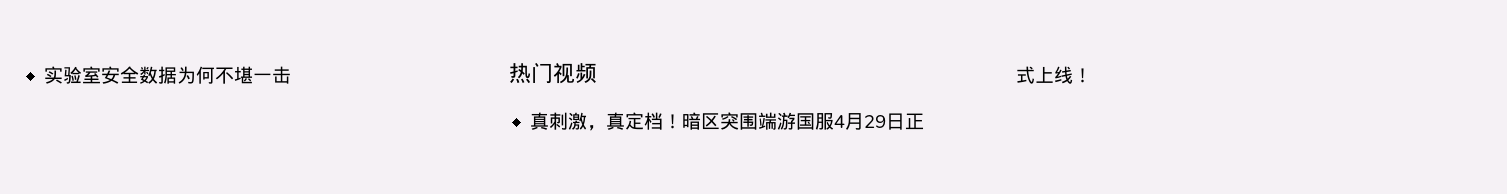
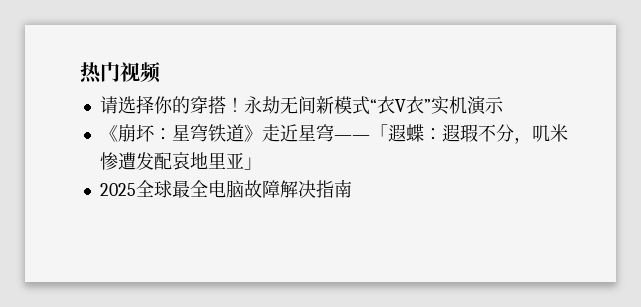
- 实验室安全数据为何不堪一击
  热门视频
- 真刺激，真定档！暗区突围端游国服4月29日正式上线！
+ 请选择你的穿搭！永劫无间新模式“衣V衣”实机演示
+ 《崩坏：星穹铁道》走近星穹——「遐蝶：遐瑕不分，叽米惨遭发配哀地里亚」
+ 2025全球最全电脑故障解决指南

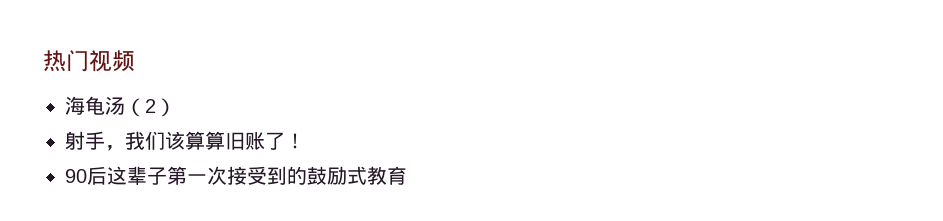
- 请选择你的穿搭！永劫无间新模式“衣V衣”实机演示
- 《崩坏：星穹铁道》走近星穹——「遐蝶：遐瑕不分，叽米惨遭发配哀地里亚」
- 2025全球最全电脑故障解决指南
+ 海龟汤（2）
+ 射手，我们该算算旧账了！
+ 90后这辈子第一次接受到的鼓励式教育

